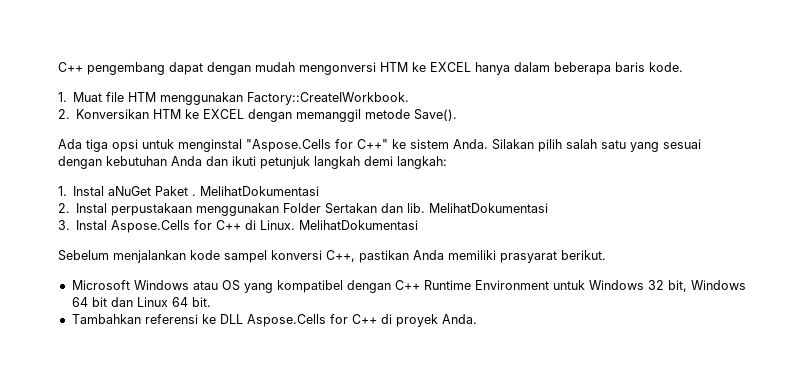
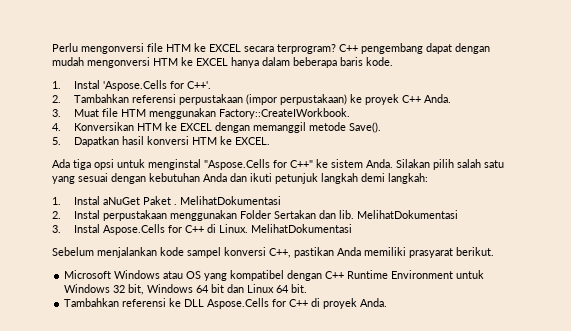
+ Perlu mengonversi file HTM ke EXCEL secara terprogram?
- 1. Muat file HTM menggunakan Factory::CreateIWorkbook.
+ 1. Instal 'Aspose.Cells for C++'.
+ 2. Tambahkan referensi perpustakaan (impor perpustakaan) ke proyek C++ Anda.
+ 3. Muat file HTM menggunakan Factory::CreateIWorkbook.
- 2. Konversikan HTM ke EXCEL dengan memanggil metode Save().
+ 4. Konversikan HTM ke EXCEL dengan memanggil metode Save().
+ 5. Dapatkan hasil konversi HTM ke EXCEL.

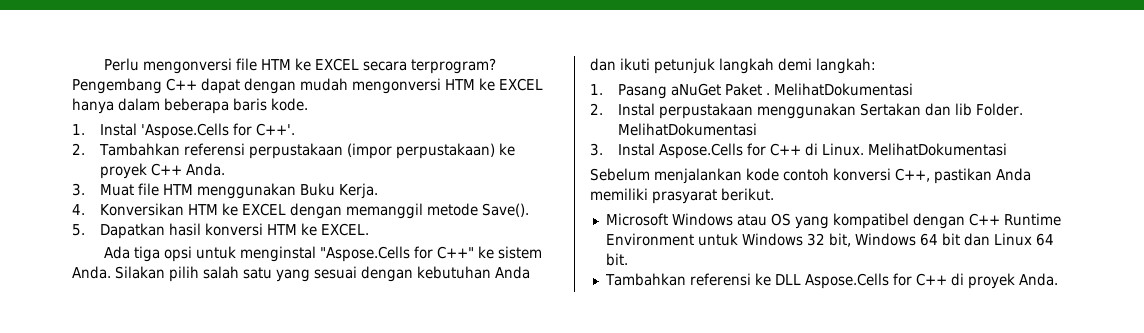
- C++ pengembang dapat dengan mudah mengonversi HTM ke EXCEL hanya dalam beberapa baris kode.
+ Pengembang C++ dapat dengan mudah mengonversi HTM ke EXCEL hanya dalam beberapa baris kode.
- 3. Muat file HTM menggunakan Factory::CreateIWorkbook.
+ 3. Muat file HTM menggunakan Buku Kerja.
- 1. Instal aNuGet Paket .
+ 1. Pasang aNuGet Paket .
- 2. Instal perpustakaan menggunakan Folder Sertakan dan lib.
+ 2. Instal perpustakaan menggunakan Sertakan dan lib Folder.
- Sebelum menjalankan kode sampel konversi C++, pastikan Anda memiliki prasyarat berikut.
+ Sebelum menjalankan kode contoh konversi C++, pastikan Anda memiliki prasyarat berikut.

